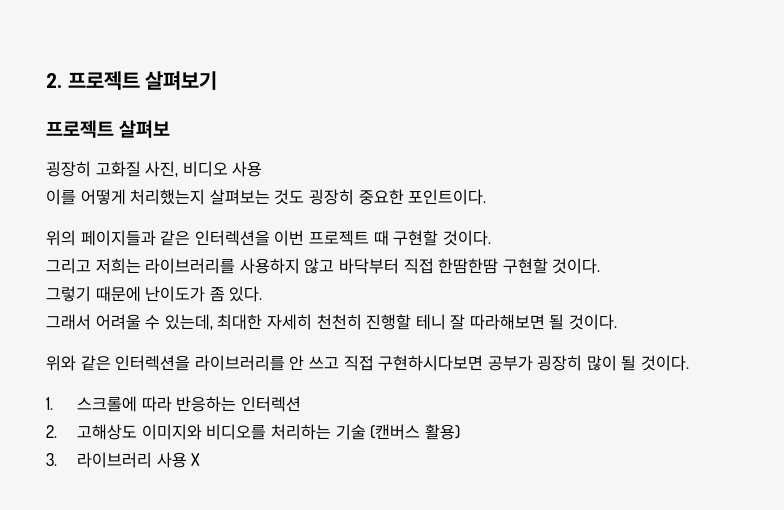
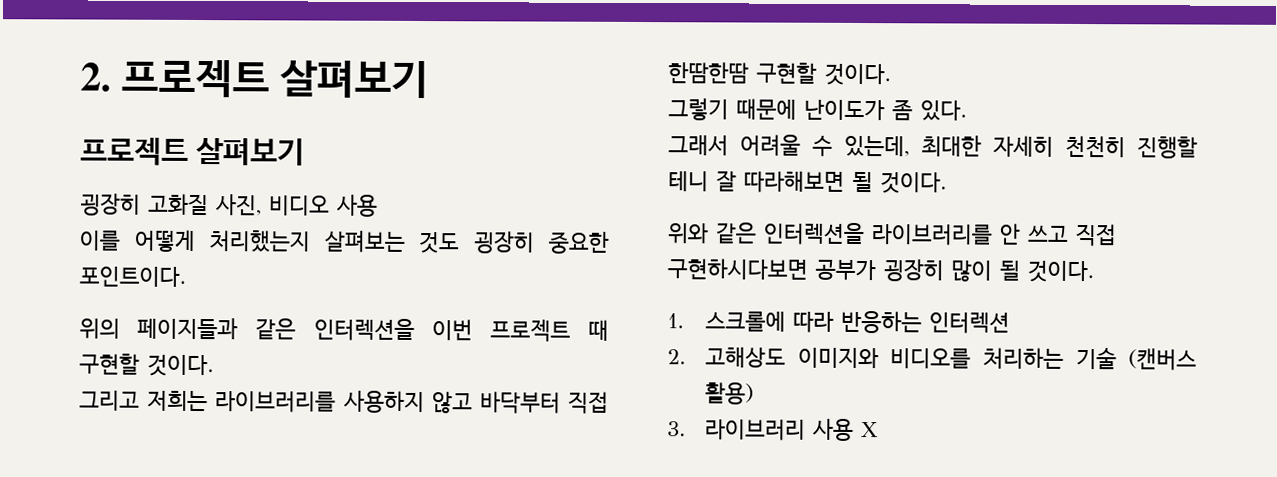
  2. 프로젝트 살펴보기
- 프로젝트 살펴보
+ 프로젝트 살펴보기

